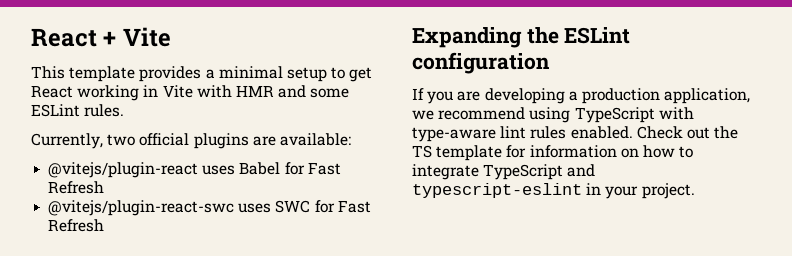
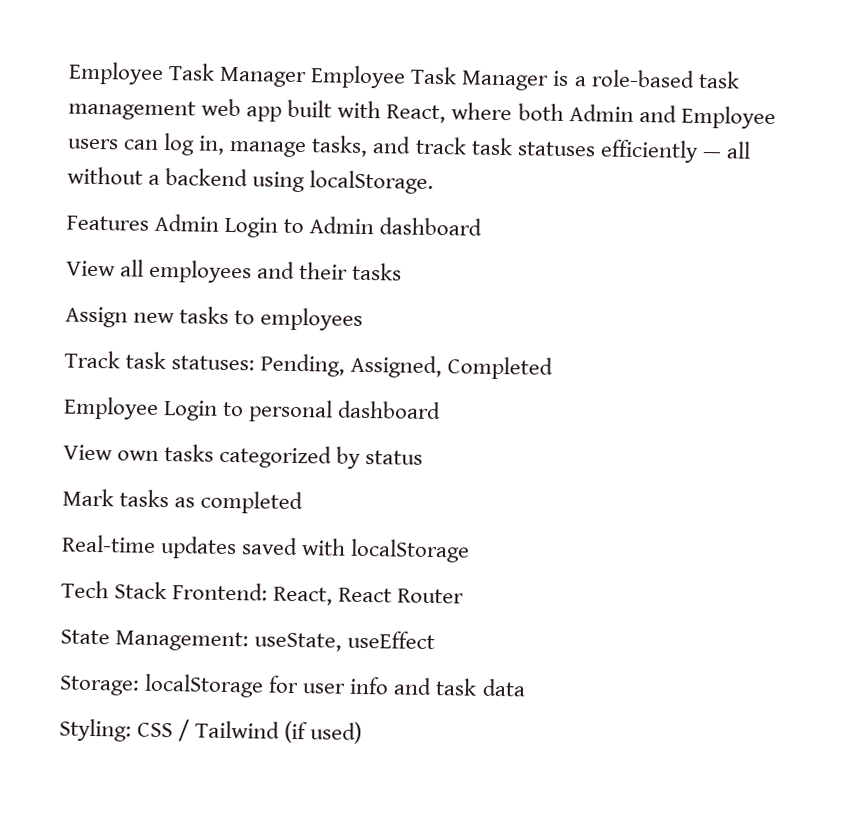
- React + Vite
- This template provides a minimal setup to get React working in Vite with HMR and some ESLint rules.
- Currently, two official plugins are available:
- @vitejs/plugin-react uses Babel for Fast Refresh
- @vitejs/plugin-react-swc uses SWC for Fast Refresh
- Expanding the ESLint configuration
- If you are developing a production application, we recommend using TypeScript with type-aware lint rules enabled. Check out the TS template for information on how to integrate TypeScript and typescript-eslint in your project.
+ Employee Task Manager Employee Task Manager is a role-based task management web app built with React, where both Admin and Employee users can log in, manage tasks, and track task statuses efficiently — all without a backend using localStorage.
+ Features Admin Login to Admin dashboard
+ View all employees and their tasks
+ Assign new tasks to employees
+ Track task statuses: Pending, Assigned, Completed
+ Employee Login to personal dashboard
+ View own tasks categorized by status
+ Mark tasks as completed
+ Real-time updates saved with localStorage
+ Tech Stack Frontend: React, React Router
+ State Management: useState, useEffect
+ Storage: localStorage for user info and task data
+ Styling: CSS / Tailwind (if used)

